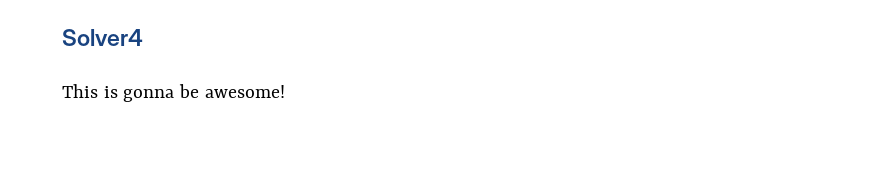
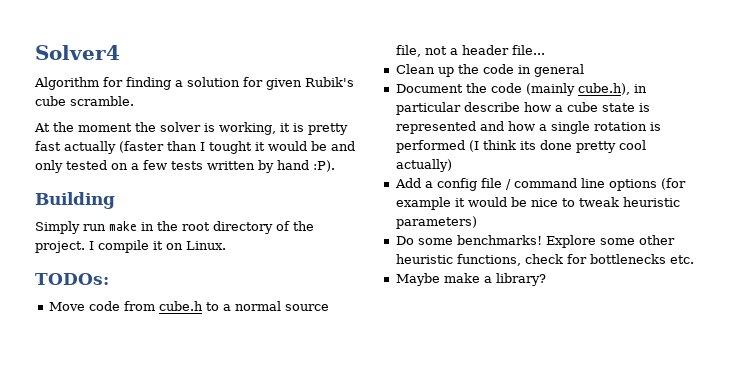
- This is gonna be awesome!
+ Algorithm for finding a solution for given Rubik's cube scramble.
+ At the moment the solver is working, it is pretty fast actually (faster than I tought it would be and only tested on a few tests written by hand :P).
+ Building
+ Simply run make in the root directory of the project. I compile it on Linux.
+ TODOs:
+ Move code from cube.h to a normal source file, not a header file...
+ Clean up the code in general
+ Document the code (mainly cube.h), in particular describe how a cube state is represented and how a single rotation is performed (I think its done pretty cool actually)
+ Add a config file / command line options (for example it would be nice to tweak heuristic parameters)
+ Do some benchmarks! Explore some other heuristic functions, check for bottlenecks etc.
+ Maybe make a library?

